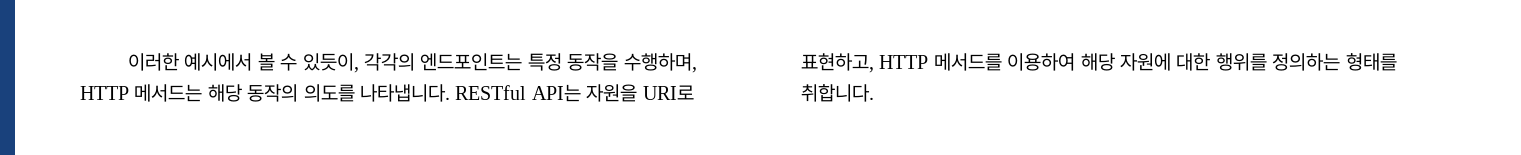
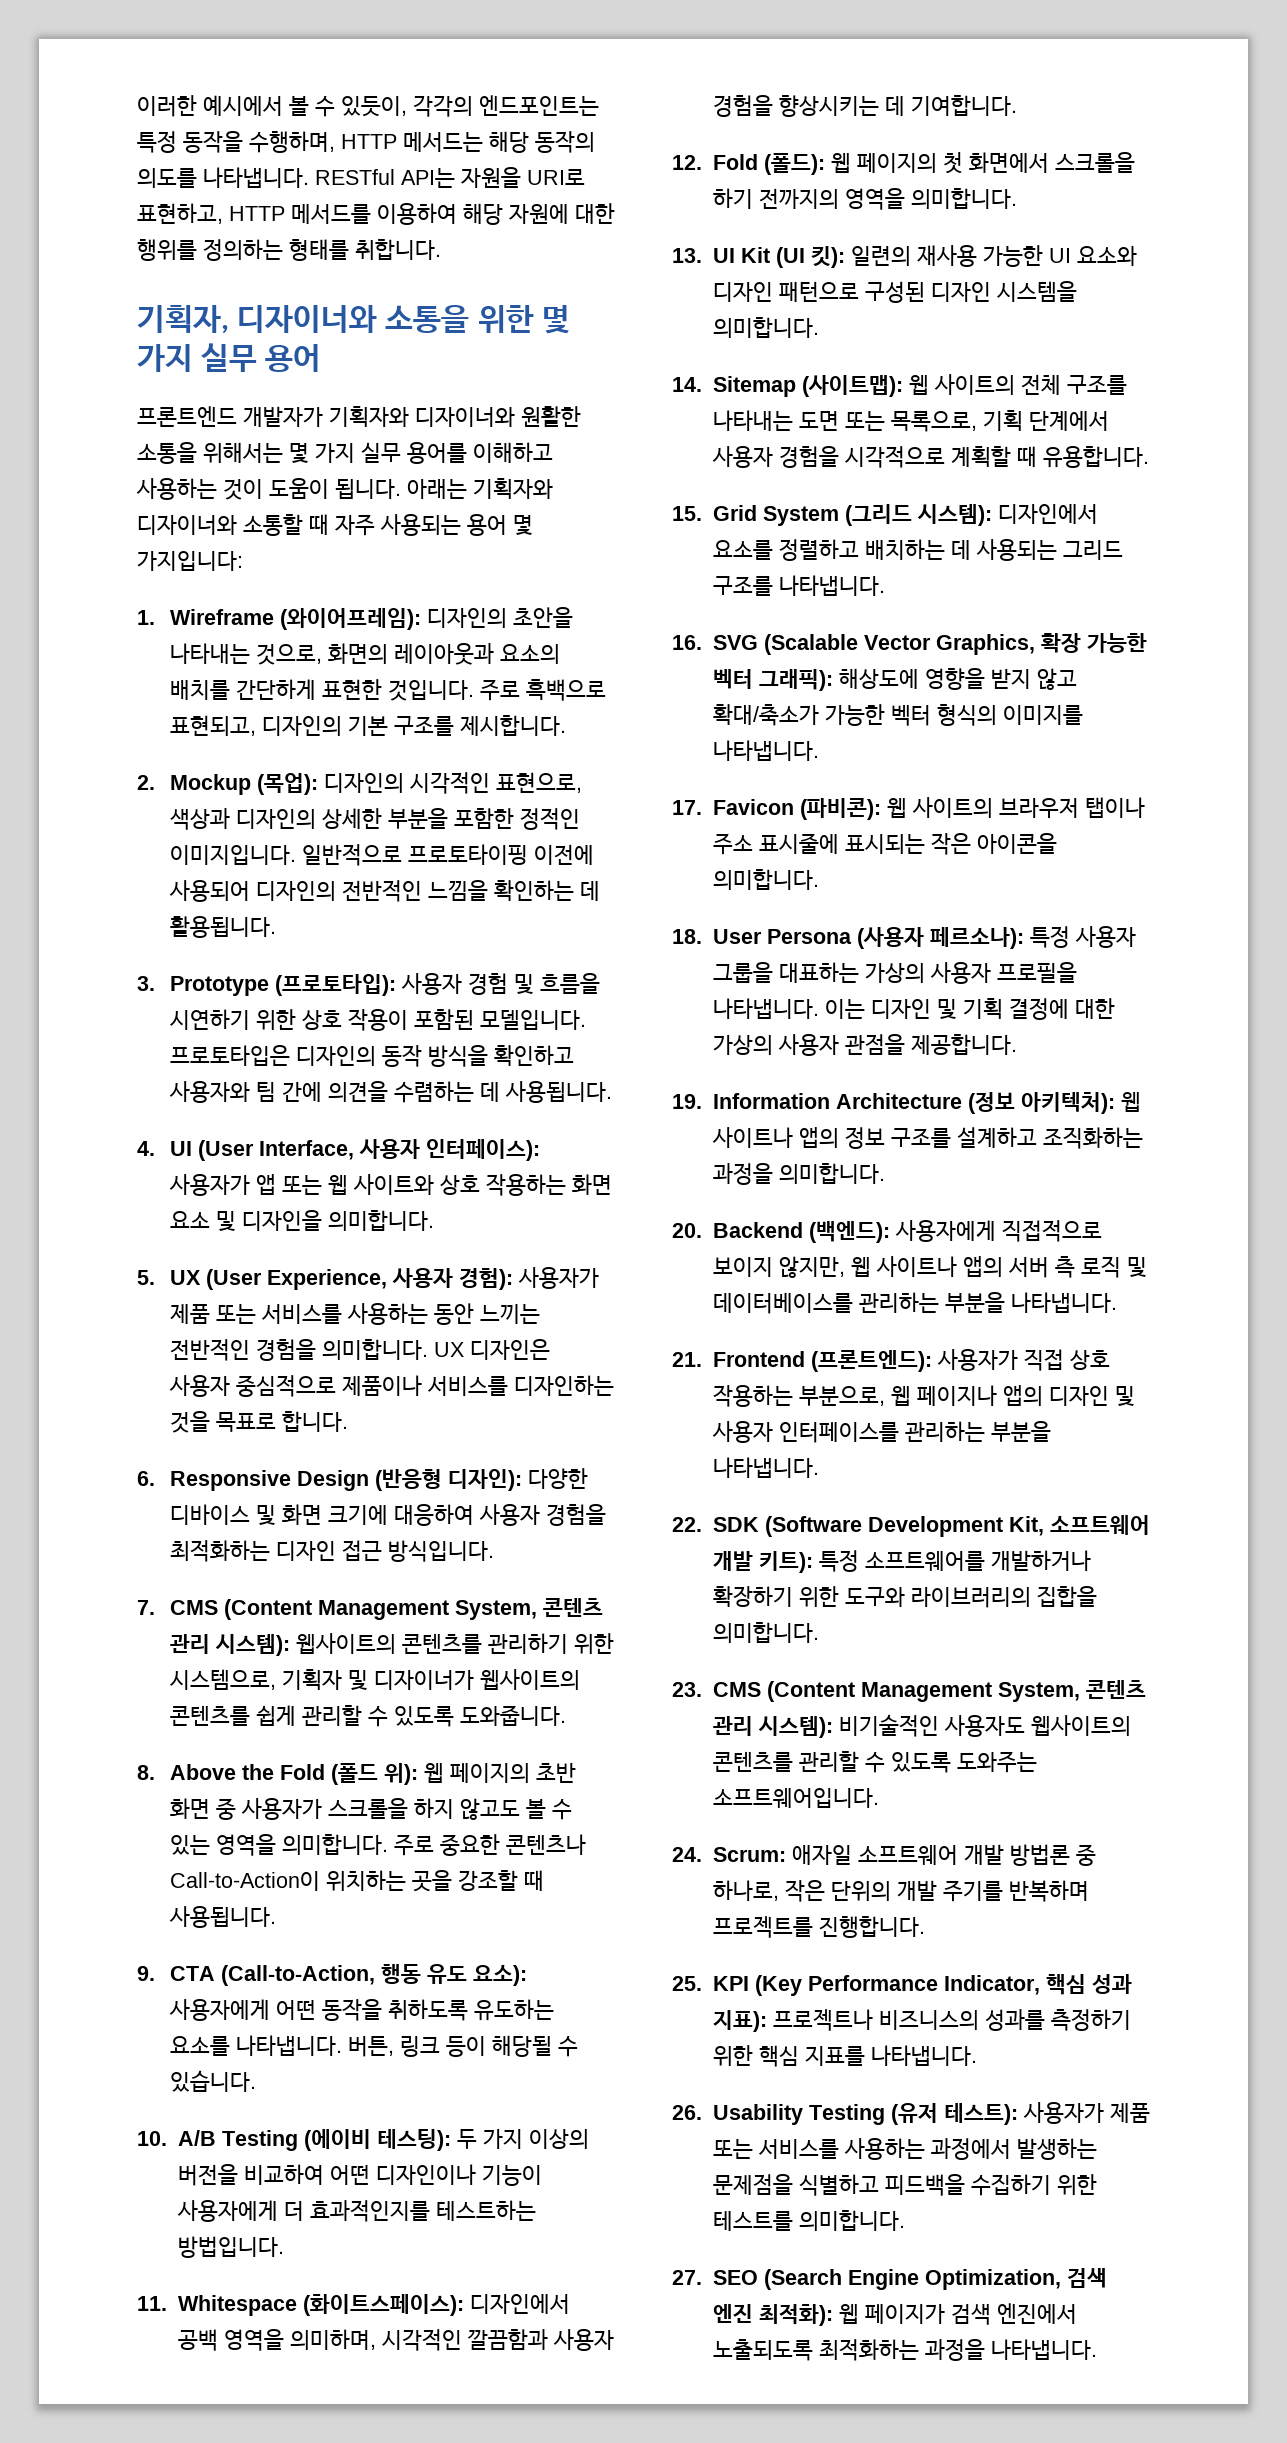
+ 기획자, 디자이너와 소통을 위한 몇 가지 실무 용어
+ 프론트엔드 개발자가 기획자와 디자이너와 원활한 소통을 위해서는 몇 가지 실무 용어를 이해하고 사용하는 것이 도움이 됩니다. 아래는 기획자와 디자이너와 소통할 때 자주 사용되는 용어 몇 가지입니다:
+ 1. Wireframe (와이어프레임): 디자인의 초안을 나타내는 것으로, 화면의 레이아웃과 요소의 배치를 간단하게 표현한 것입니다. 주로 흑백으로 표현되고, 디자인의 기본 구조를 제시합니다.
+ 2. Mockup (목업): 디자인의 시각적인 표현으로, 색상과 디자인의 상세한 부분을 포함한 정적인 이미지입니다. 일반적으로 프로토타이핑 이전에 사용되어 디자인의 전반적인 느낌을 확인하는 데 활용됩니다.
+ 3. Prototype (프로토타입): 사용자 경험 및 흐름을 시연하기 위한 상호 작용이 포함된 모델입니다. 프로토타입은 디자인의 동작 방식을 확인하고 사용자와 팀 간에 의견을 수렴하는 데 사용됩니다.
+ 4. UI (User Interface, 사용자 인터페이스): 사용자가 앱 또는 웹 사이트와 상호 작용하는 화면 요소 및 디자인을 의미합니다.
+ 5. UX (User Experience, 사용자 경험): 사용자가 제품 또는 서비스를 사용하는 동안 느끼는 전반적인 경험을 의미합니다. UX 디자인은 사용자 중심적으로 제품이나 서비스를 디자인하는 것을 목표로 합니다.
+ 6. Responsive Design (반응형 디자인): 다양한 디바이스 및 화면 크기에 대응하여 사용자 경험을 최적화하는 디자인 접근 방식입니다.
+ 7. CMS (Content Management System, 콘텐츠 관리 시스템): 웹사이트의 콘텐츠를 관리하기 위한 시스템으로, 기획자 및 디자이너가 웹사이트의 콘텐츠를 쉽게 관리할 수 있도록 도와줍니다.
+ 8. Above the Fold (폴드 위): 웹 페이지의 초반 화면 중 사용자가 스크롤을 하지 않고도 볼 수 있는 영역을 의미합니다. 주로 중요한 콘텐츠나 Call-to-Action이 위치하는 곳을 강조할 때 사용됩니다.
+ 9. CTA (Call-to-Action, 행동 유도 요소): 사용자에게 어떤 동작을 취하도록 유도하는 요소를 나타냅니다. 버튼, 링크 등이 해당될 수 있습니다.
+ 10. A/B Testing (에이비 테스팅): 두 가지 이상의 버전을 비교하여 어떤 디자인이나 기능이 사용자에게 더 효과적인지를 테스트하는 방법입니다.
+ 11. Whitespace (화이트스페이스): 디자인에서 공백 영역을 의미하며, 시각적인 깔끔함과 사용자 경험을 향상시키는 데 기여합니다.
+ 12. Fold (폴드): 웹 페이지의 첫 화면에서 스크롤을 하기 전까지의 영역을 의미합니다.
+ 13. UI Kit (UI 킷): 일련의 재사용 가능한 UI 요소와 디자인 패턴으로 구성된 디자인 시스템을 의미합니다.
+ 14. Sitemap (사이트맵): 웹 사이트의 전체 구조를 나타내는 도면 또는 목록으로, 기획 단계에서 사용자 경험을 시각적으로 계획할 때 유용합니다.
+ 15. Grid System (그리드 시스템): 디자인에서 요소를 정렬하고 배치하는 데 사용되는 그리드 구조를 나타냅니다.
+ 16. SVG (Scalable Vector Graphics, 확장 가능한 벡터 그래픽): 해상도에 영향을 받지 않고 확대/축소가 가능한 벡터 형식의 이미지를 나타냅니다.
+ 17. Favicon (파비콘): 웹 사이트의 브라우저 탭이나 주소 표시줄에 표시되는 작은 아이콘을 의미합니다.
+ 18. User Persona (사용자 페르소나): 특정 사용자 그룹을 대표하는 가상의 사용자 프로필을 나타냅니다. 이는 디자인 및 기획 결정에 대한 가상의 사용자 관점을 제공합니다.
+ 19. Information Architecture (정보 아키텍처): 웹 사이트나 앱의 정보 구조를 설계하고 조직화하는 과정을 의미합니다.
+ 20. Backend (백엔드): 사용자에게 직접적으로 보이지 않지만, 웹 사이트나 앱의 서버 측 로직 및 데이터베이스를 관리하는 부분을 나타냅니다.
+ 21. Frontend (프론트엔드): 사용자가 직접 상호 작용하는 부분으로, 웹 페이지나 앱의 디자인 및 사용자 인터페이스를 관리하는 부분을 나타냅니다.
+ 22. SDK (Software Development Kit, 소프트웨어 개발 키트): 특정 소프트웨어를 개발하거나 확장하기 위한 도구와 라이브러리의 집합을 의미합니다.
+ 23. CMS (Content Management System, 콘텐츠 관리 시스템): 비기술적인 사용자도 웹사이트의 콘텐츠를 관리할 수 있도록 도와주는 소프트웨어입니다.
+ 24. Scrum: 애자일 소프트웨어 개발 방법론 중 하나로, 작은 단위의 개발 주기를 반복하며 프로젝트를 진행합니다.
+ 25. KPI (Key Performance Indicator, 핵심 성과 지표): 프로젝트나 비즈니스의 성과를 측정하기 위한 핵심 지표를 나타냅니다.
+ 26. Usability Testing (유저 테스트): 사용자가 제품 또는 서비스를 사용하는 과정에서 발생하는 문제점을 식별하고 피드백을 수집하기 위한 테스트를 의미합니다.
+ 27. SEO (Search Engine Optimization, 검색 엔진 최적화): 웹 페이지가 검색 엔진에서 노출되도록 최적화하는 과정을 나타냅니다.

